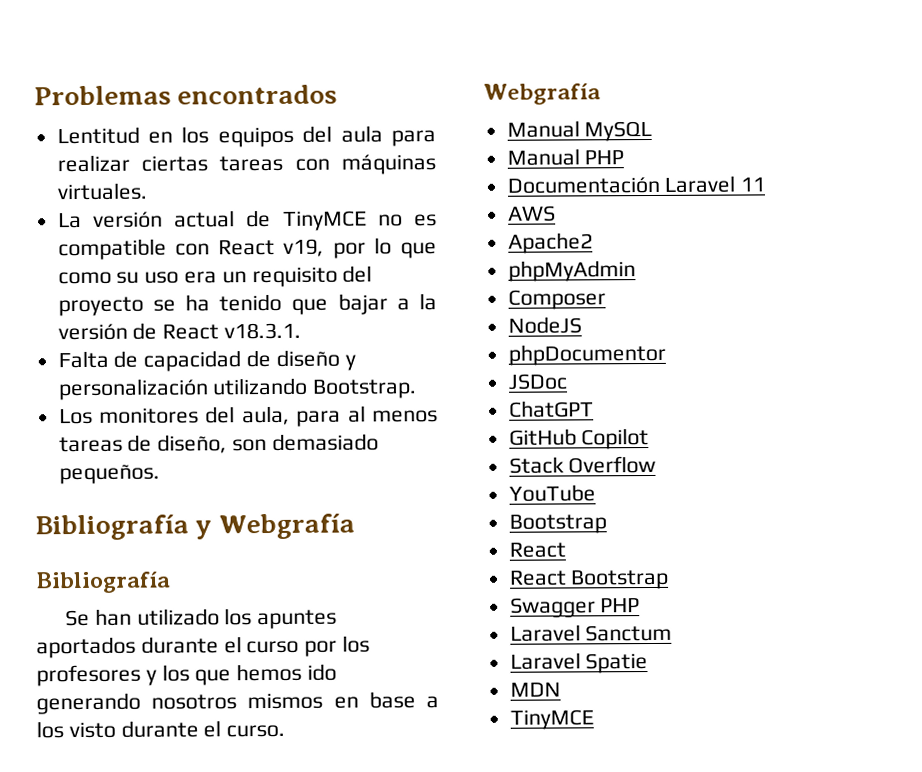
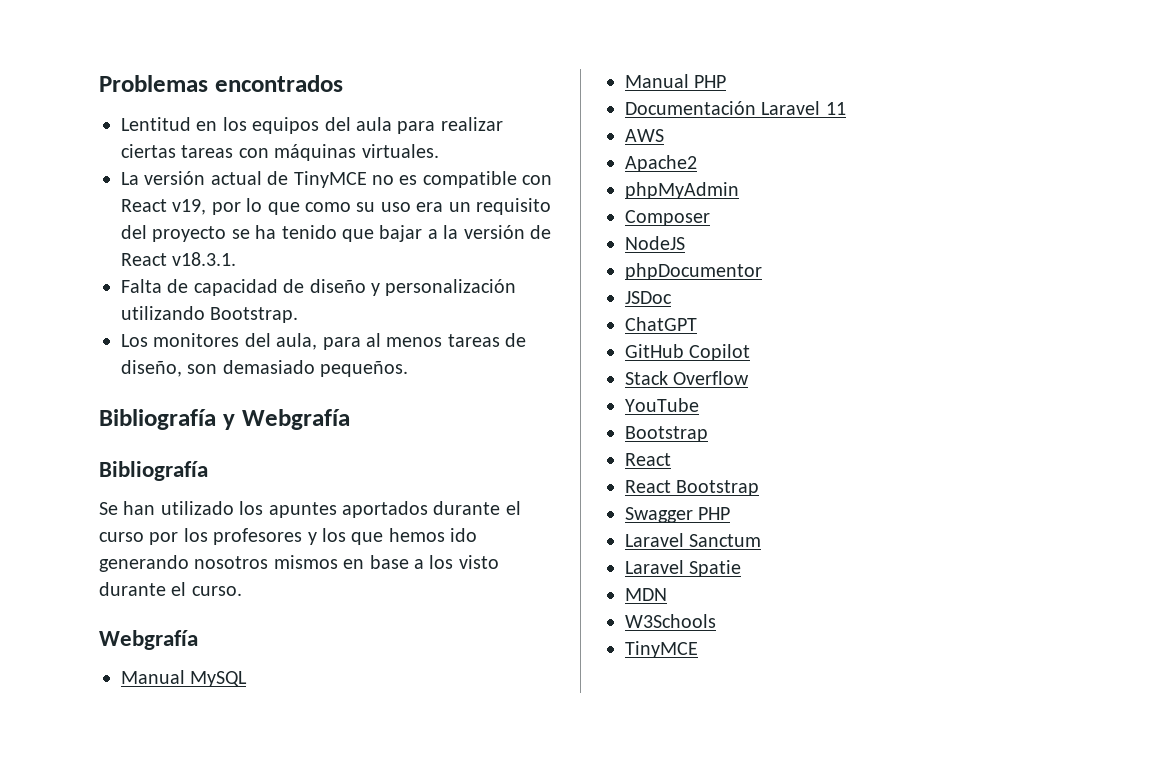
+ W3Schools

